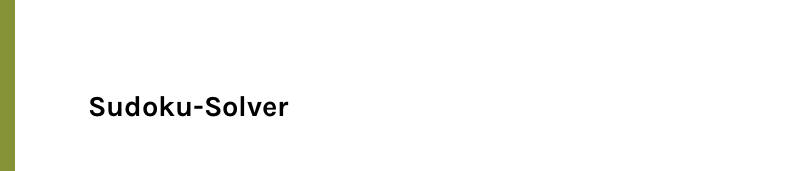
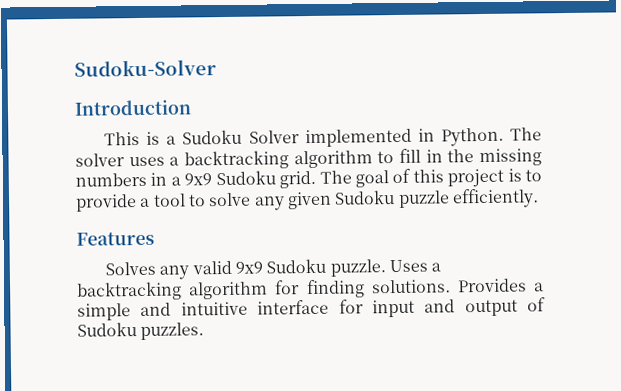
+ Introduction
+ This is a Sudoku Solver implemented in Python. The solver uses a backtracking algorithm to fill in the missing numbers in a 9x9 Sudoku grid. The goal of this project is to provide a tool to solve any given Sudoku puzzle efficiently.
+ Features
+ Solves any valid 9x9 Sudoku puzzle. Uses a backtracking algorithm for finding solutions. Provides a simple and intuitive interface for input and output of Sudoku puzzles.

